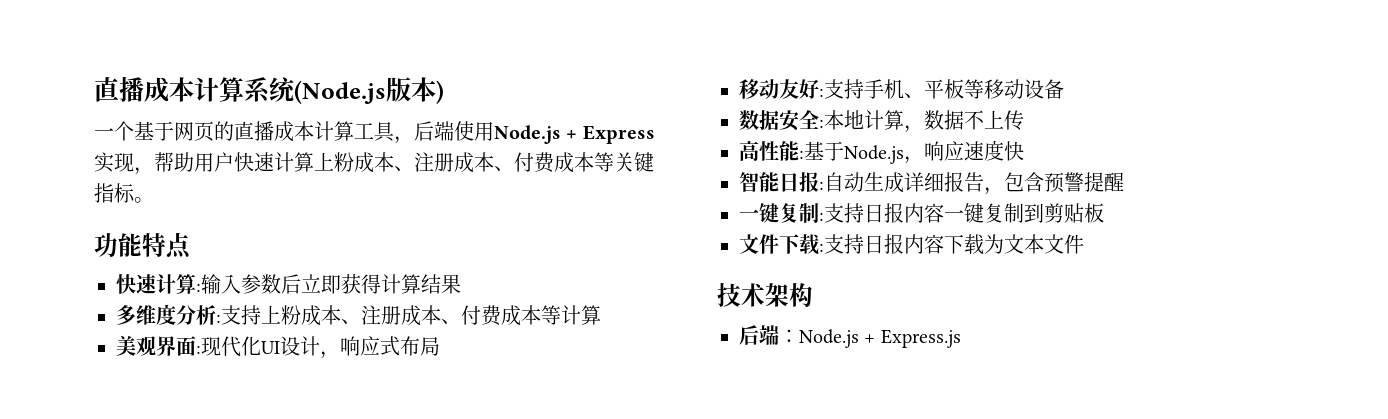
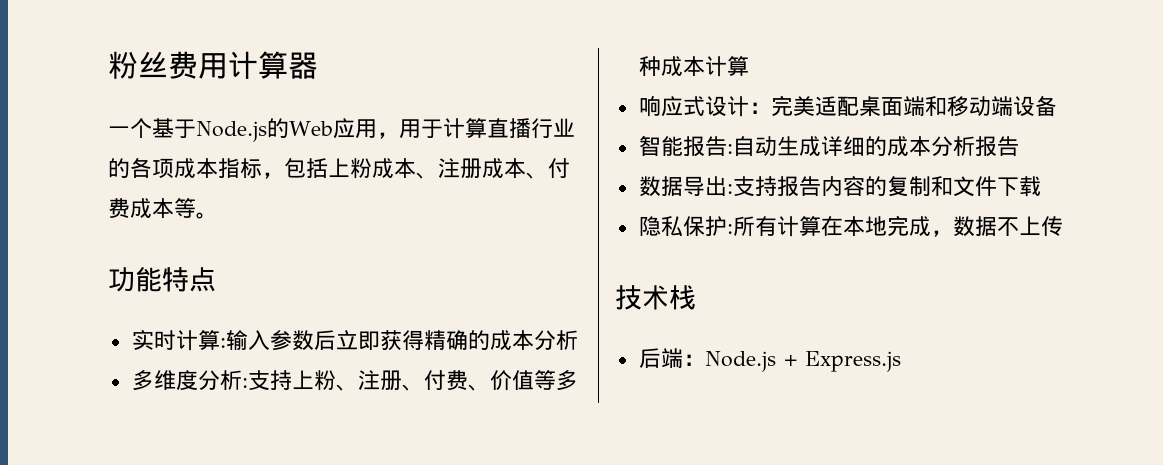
- 直播成本计算系统(Node.js版本)
- 一个基于网页的直播成本计算工具，后端使用Node.js + Express实现，帮助用户快速计算上粉成本、注册成本、付费成本等关键指标。
+ 粉丝费用计算器
+ 一个基于Node.js的Web应用，用于计算直播行业的各项成本指标，包括上粉成本、注册成本、付费成本等。
- 快速计算:输入参数后立即获得计算结果
+ 实时计算:输入参数后立即获得精确的成本分析
- 多维度分析:支持上粉成本、注册成本、付费成本等计算
- 美观界面:现代化UI设计，响应式布局
- 移动友好:支持手机、平板等移动设备
- 数据安全:本地计算，数据不上传
- 高性能:基于Node.js，响应速度快
- 智能日报:自动生成详细报告，包含预警提醒
- 一键复制:支持日报内容一键复制到剪贴板
- 文件下载:支持日报内容下载为文本文件
+ 多维度分析:支持上粉、注册、付费、价值等多种成本计算
+ 响应式设计：完美适配桌面端和移动端设备
+ 智能报告:自动生成详细的成本分析报告
+ 数据导出:支持报告内容的复制和文件下载
+ 隐私保护:所有计算在本地完成，数据不上传
- 技术架构
+ 技术栈

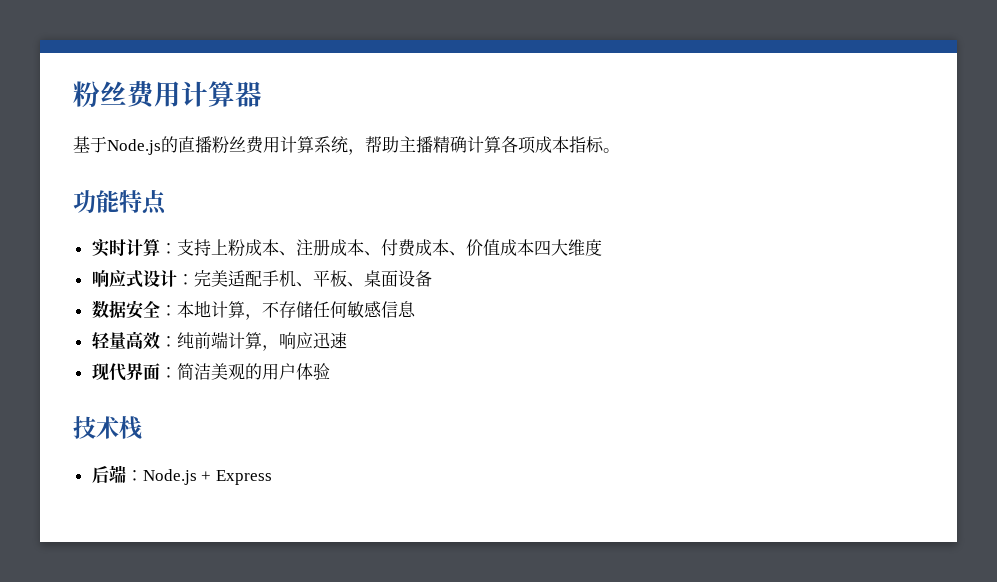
- 一个基于Node.js的Web应用，用于计算直播行业的各项成本指标，包括上粉成本、注册成本、付费成本等。
+ 基于Node.js的直播粉丝费用计算系统，帮助主播精确计算各项成本指标。
  功能特点
- 实时计算:输入参数后立即获得精确的成本分析
- 多维度分析:支持上粉、注册、付费、价值等多种成本计算
+ 实时计算：支持上粉成本、注册成本、付费成本、价值成本四大维度
- 响应式设计：完美适配桌面端和移动端设备
- 智能报告:自动生成详细的成本分析报告
- 数据导出:支持报告内容的复制和文件下载
- 隐私保护:所有计算在本地完成，数据不上传
+ 响应式设计：完美适配手机、平板、桌面设备
+ 数据安全：本地计算，不存储任何敏感信息
+ 轻量高效：纯前端计算，响应迅速
+ 现代界面：简洁美观的用户体验
- 后端：Node.js + Express.js
+ 后端：Node.js + Express

